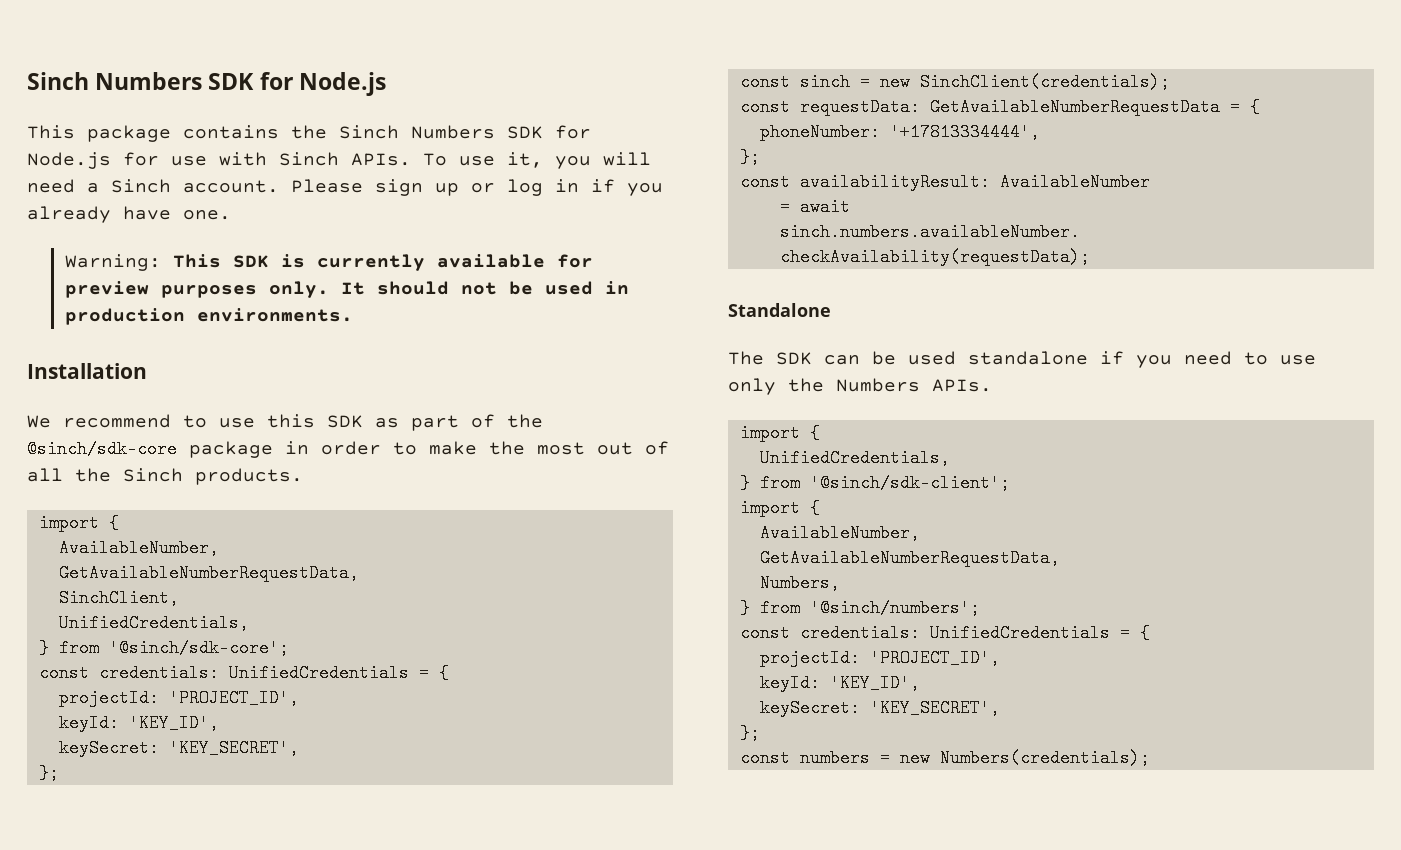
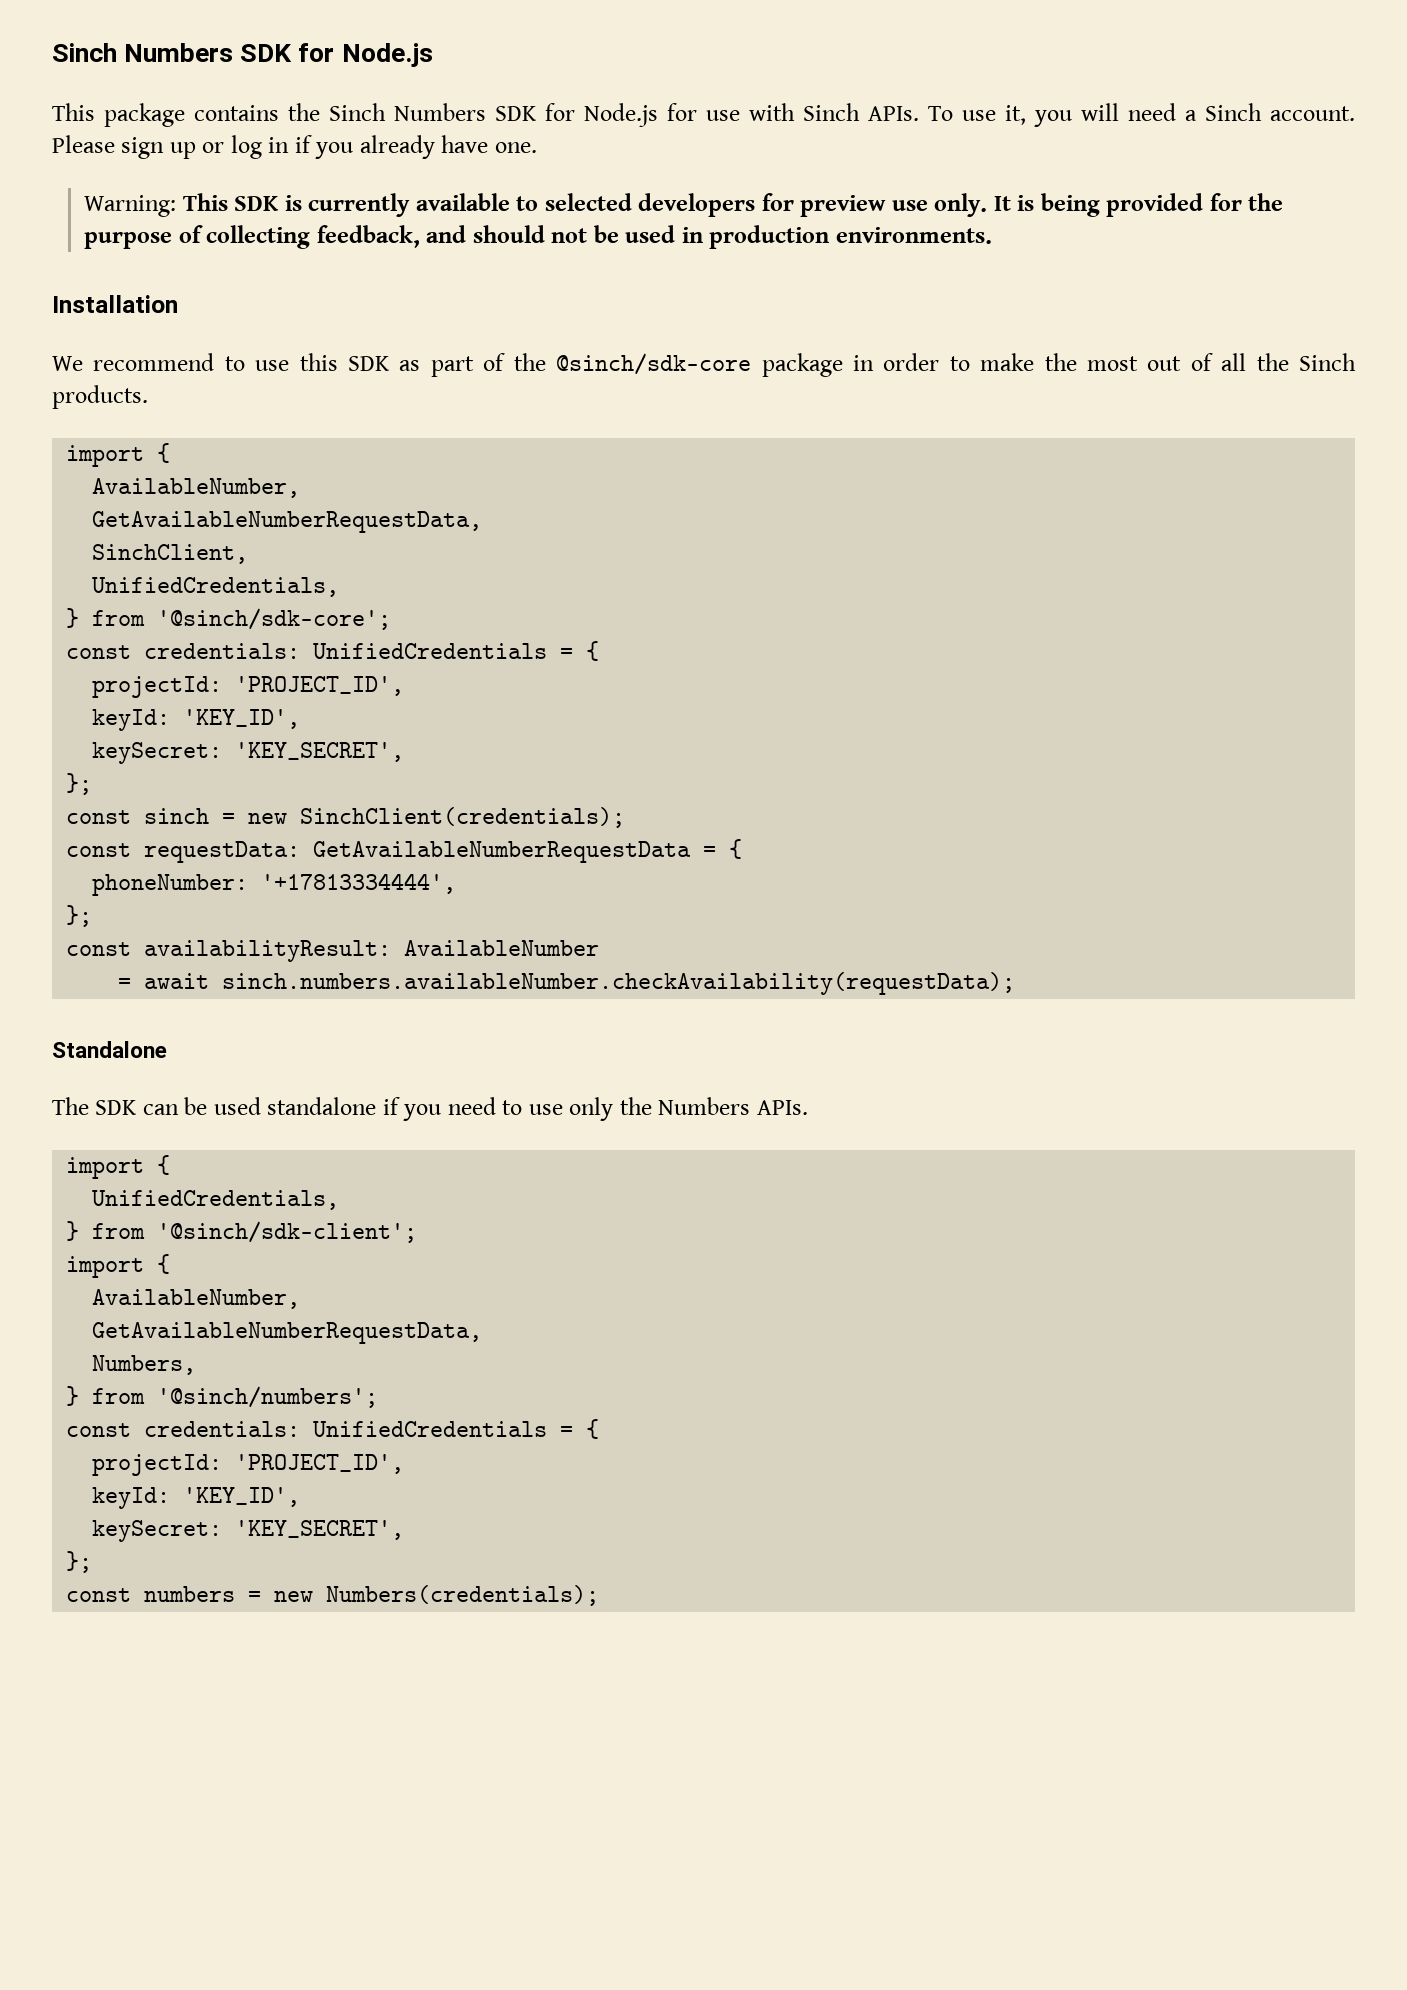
- Warning: This SDK is currently available for preview purposes only.
+ Warning: This SDK is currently available to selected developers for preview use only.
- It should not be used in production environments.
+ It is being provided for the purpose of collecting feedback, and should not be used in production environments.

